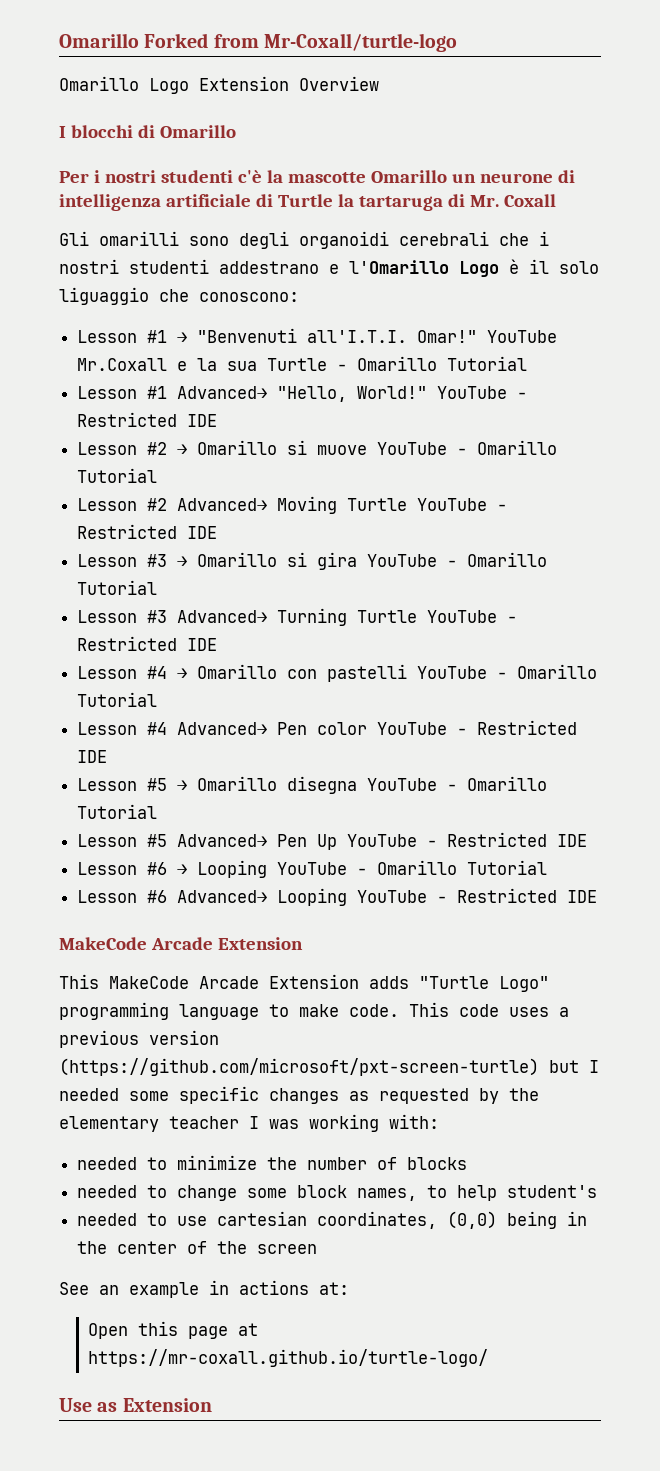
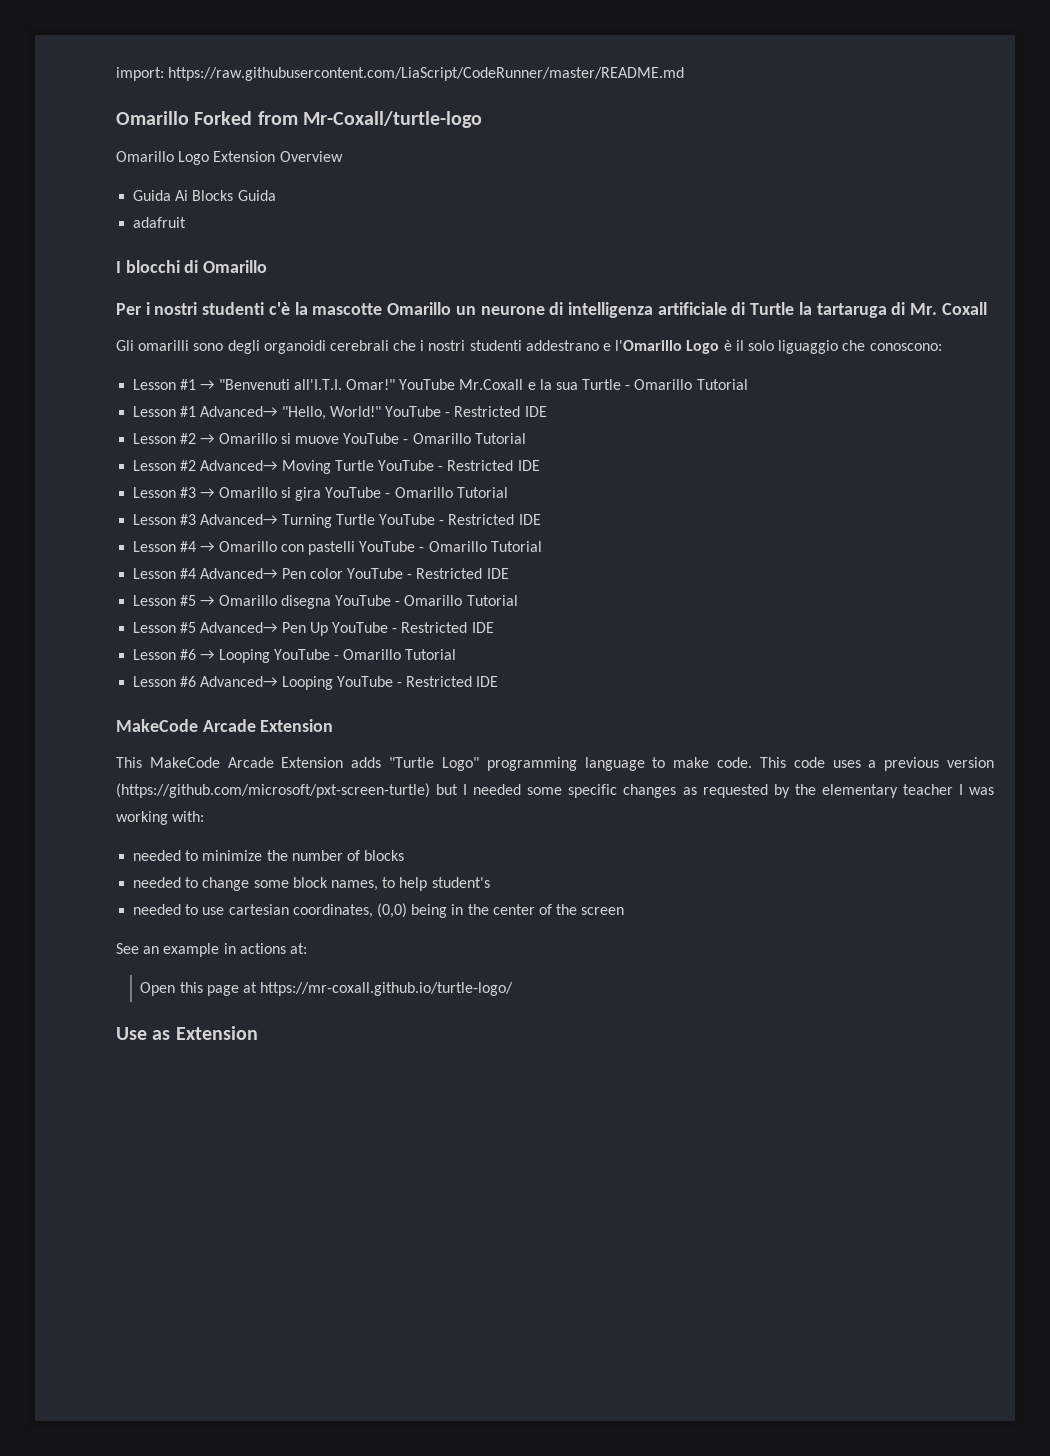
+ import: https://raw.githubusercontent.com/LiaScript/CodeRunner/master/README.md
+ Guida Ai Blocks Guida
+ adafruit

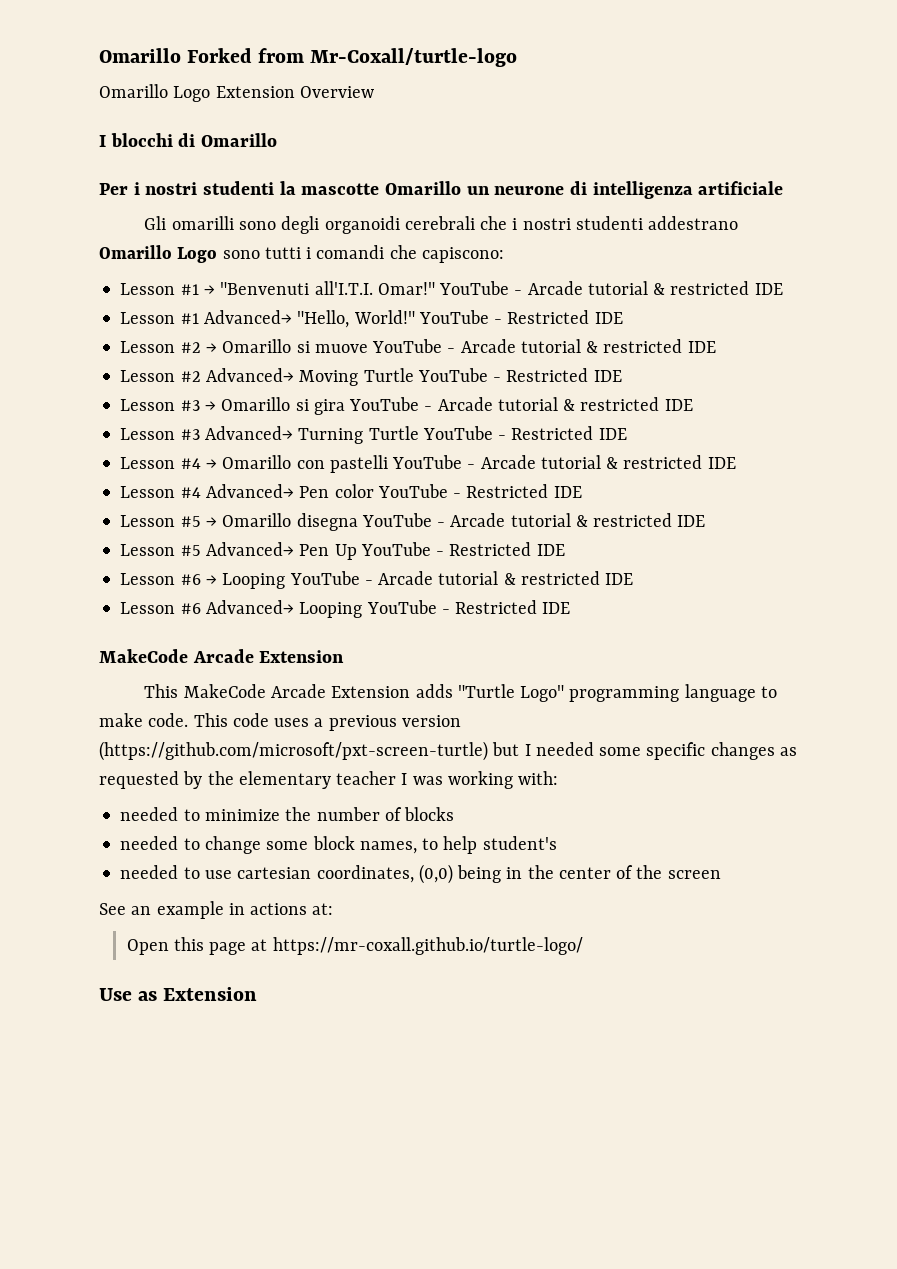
- import: https://raw.githubusercontent.com/LiaScript/CodeRunner/master/README.md
- Guida Ai Blocks Guida
- adafruit
- Per i nostri studenti c'è la mascotte Omarillo un neurone di intelligenza artificiale di Turtle la tartaruga di Mr. Coxall
+ Per i nostri studenti la mascotte Omarillo un neurone di intelligenza artificiale
- Gli omarilli sono degli organoidi cerebrali che i nostri studenti addestrano e l'Omarillo Logo è il solo liguaggio che conoscono:
+ Gli omarilli sono degli organoidi cerebrali che i nostri studenti addestrano Omarillo Logo sono tutti i comandi che capiscono:
- Lesson #1 → "Benvenuti all'I.T.I. Omar!" YouTube Mr.Coxall e la sua Turtle - Omarillo Tutorial
+ Lesson #1 → "Benvenuti all'I.T.I. Omar!" YouTube - Arcade tutorial & restricted IDE
- Lesson #2 → Omarillo si muove YouTube - Omarillo Tutorial
+ Lesson #2 → Omarillo si muove YouTube - Arcade tutorial & restricted IDE
- Lesson #3 → Omarillo si gira YouTube - Omarillo Tutorial
+ Lesson #3 → Omarillo si gira YouTube - Arcade tutorial & restricted IDE
- Lesson #4 → Omarillo con pastelli YouTube - Omarillo Tutorial
+ Lesson #4 → Omarillo con pastelli YouTube - Arcade tutorial & restricted IDE
- Lesson #5 → Omarillo disegna YouTube - Omarillo Tutorial
+ Lesson #5 → Omarillo disegna YouTube - Arcade tutorial & restricted IDE
- Lesson #6 → Looping YouTube - Omarillo Tutorial
+ Lesson #6 → Looping YouTube - Arcade tutorial & restricted IDE

